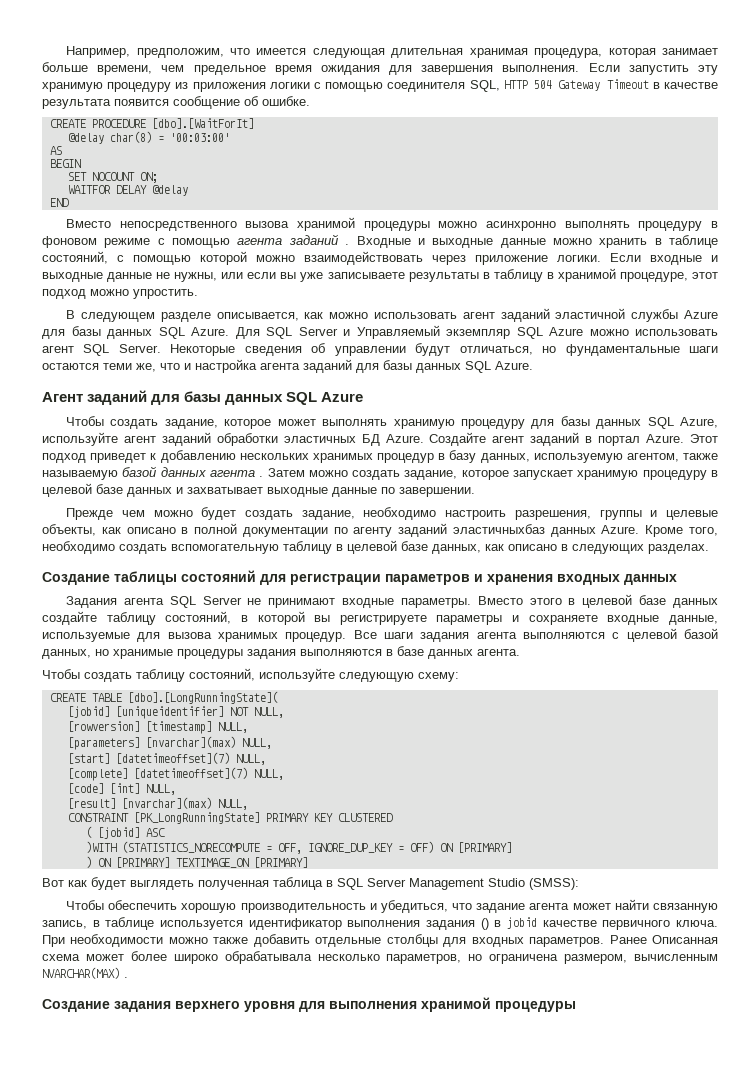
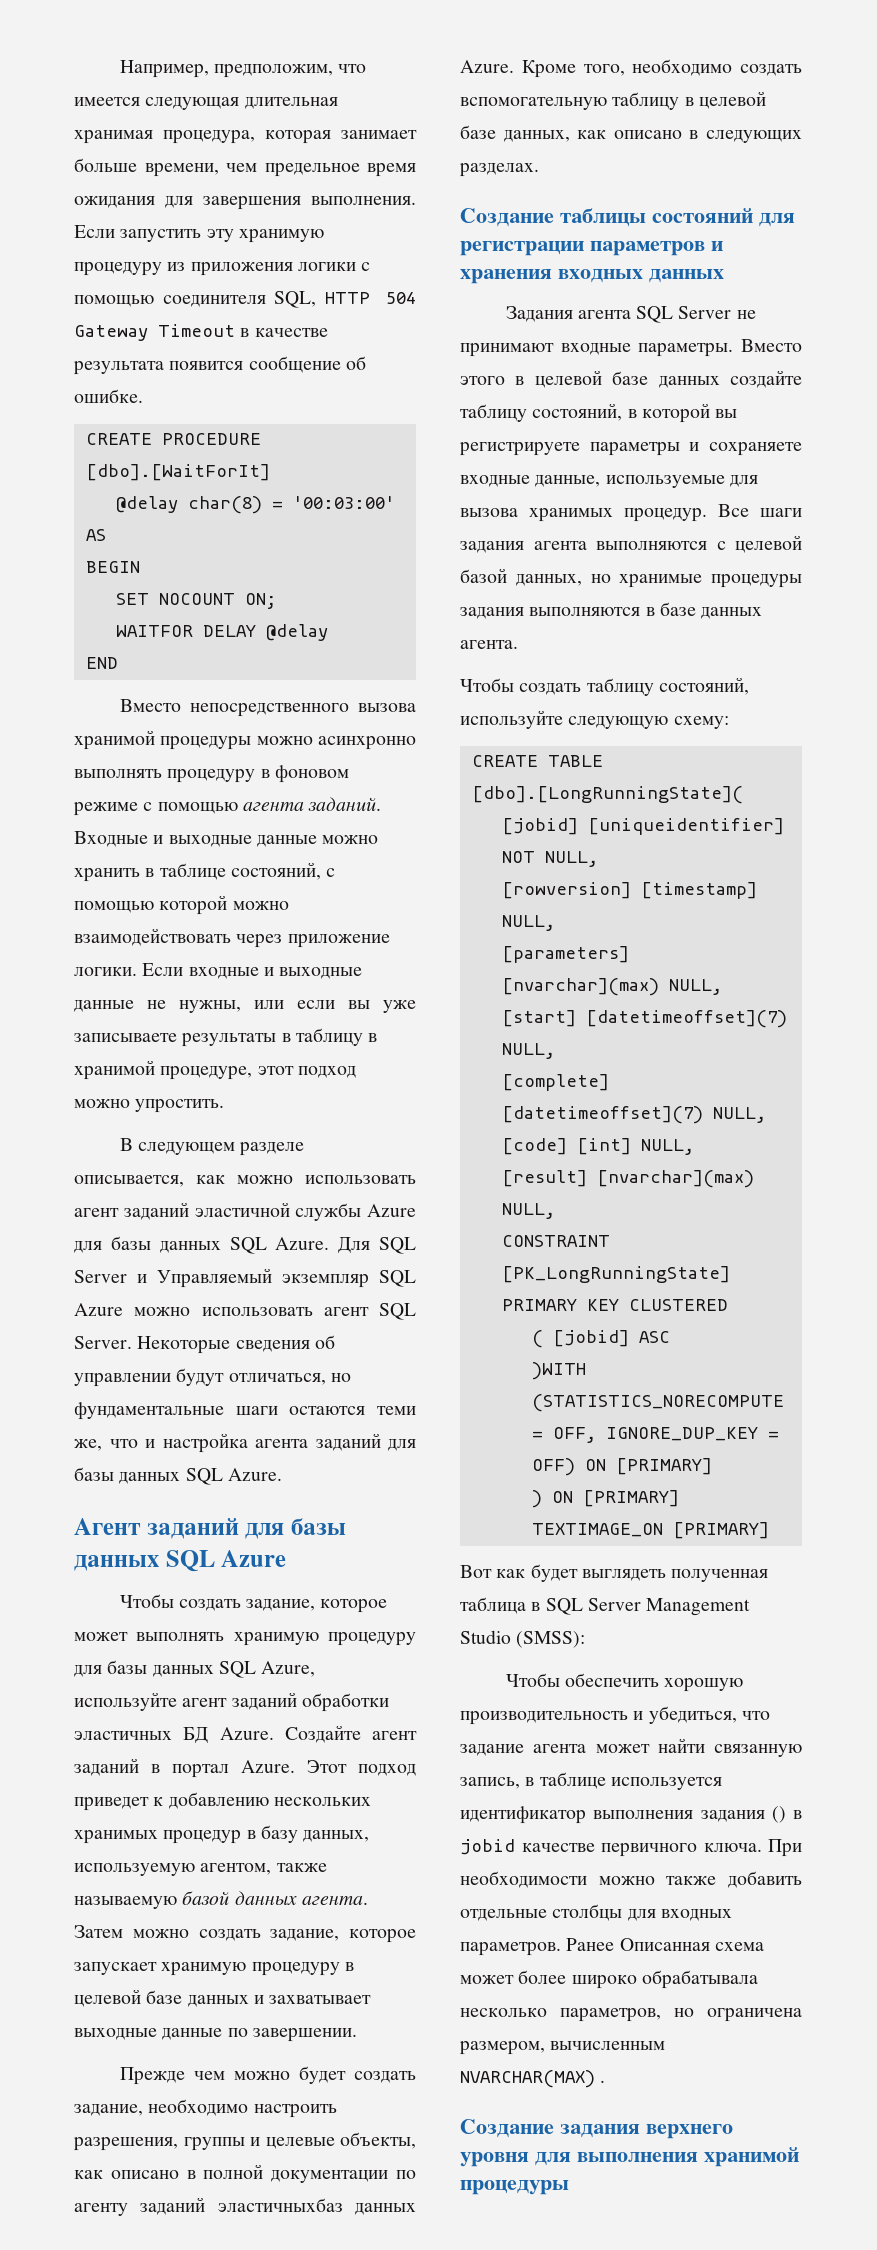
- Вместо непосредственного вызова хранимой процедуры можно асинхронно выполнять процедуру в фоновом режиме с помощью агента заданий .
+ Вместо непосредственного вызова хранимой процедуры можно асинхронно выполнять процедуру в фоновом режиме с помощью агента заданий.
- Этот подход приведет к добавлению нескольких хранимых процедур в базу данных, используемую агентом, также называемую базой данных агента .
+ Этот подход приведет к добавлению нескольких хранимых процедур в базу данных, используемую агентом, также называемую базой данных агента.

